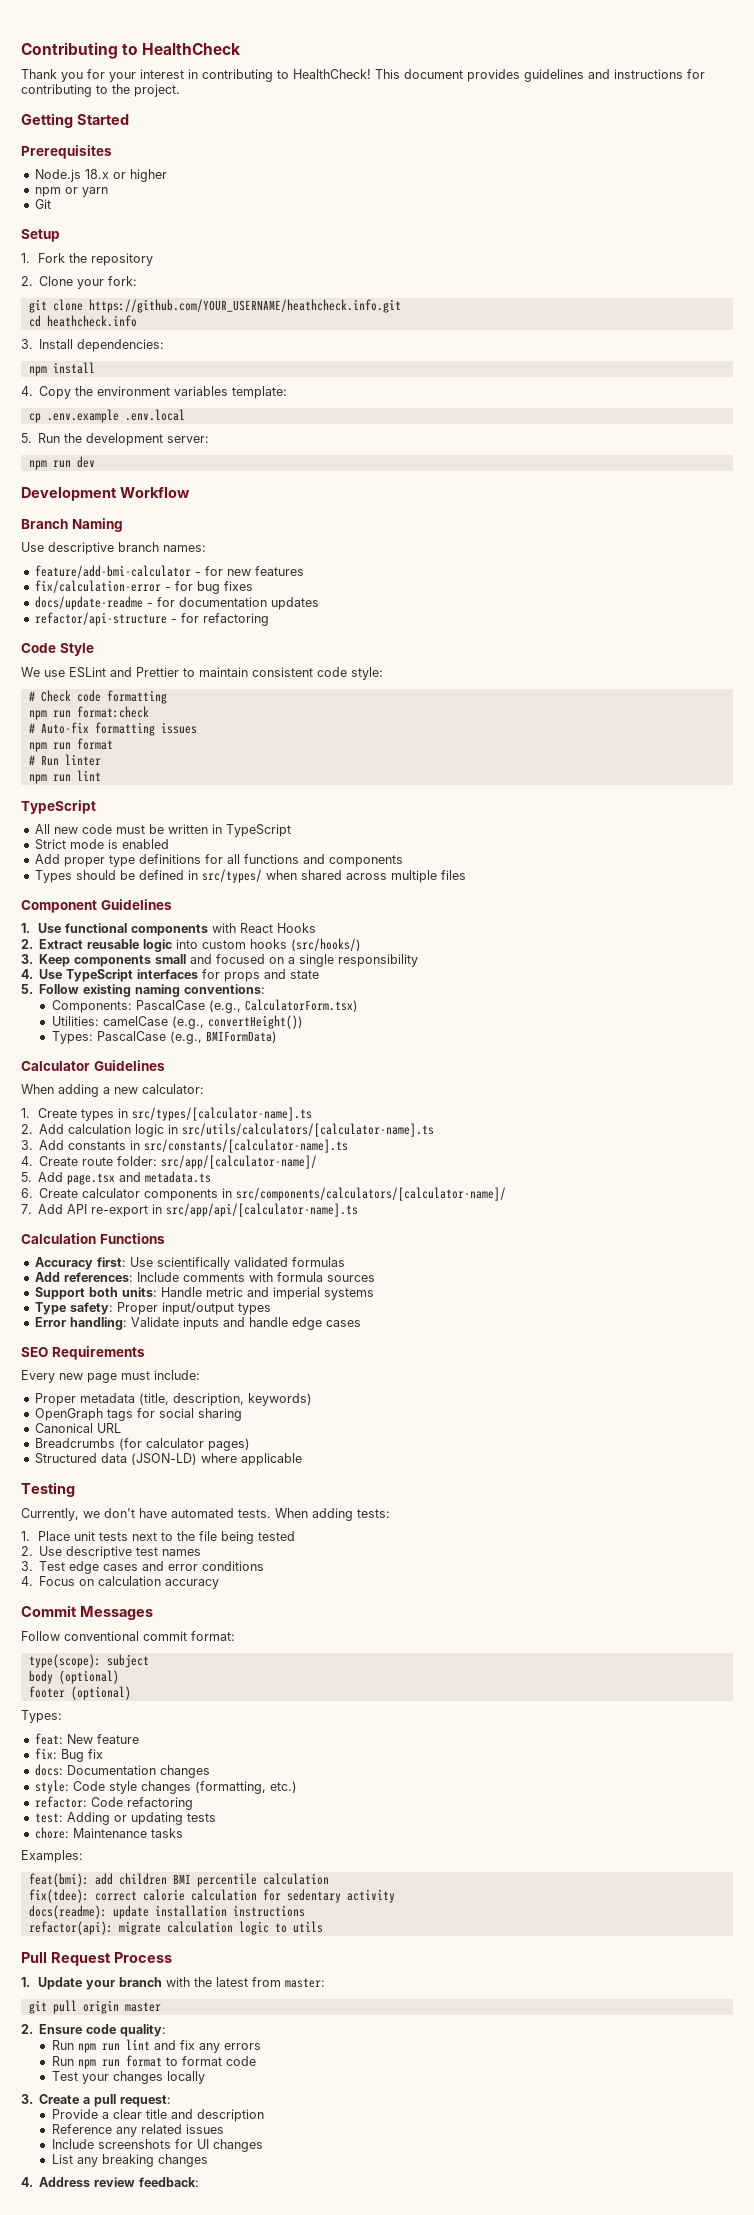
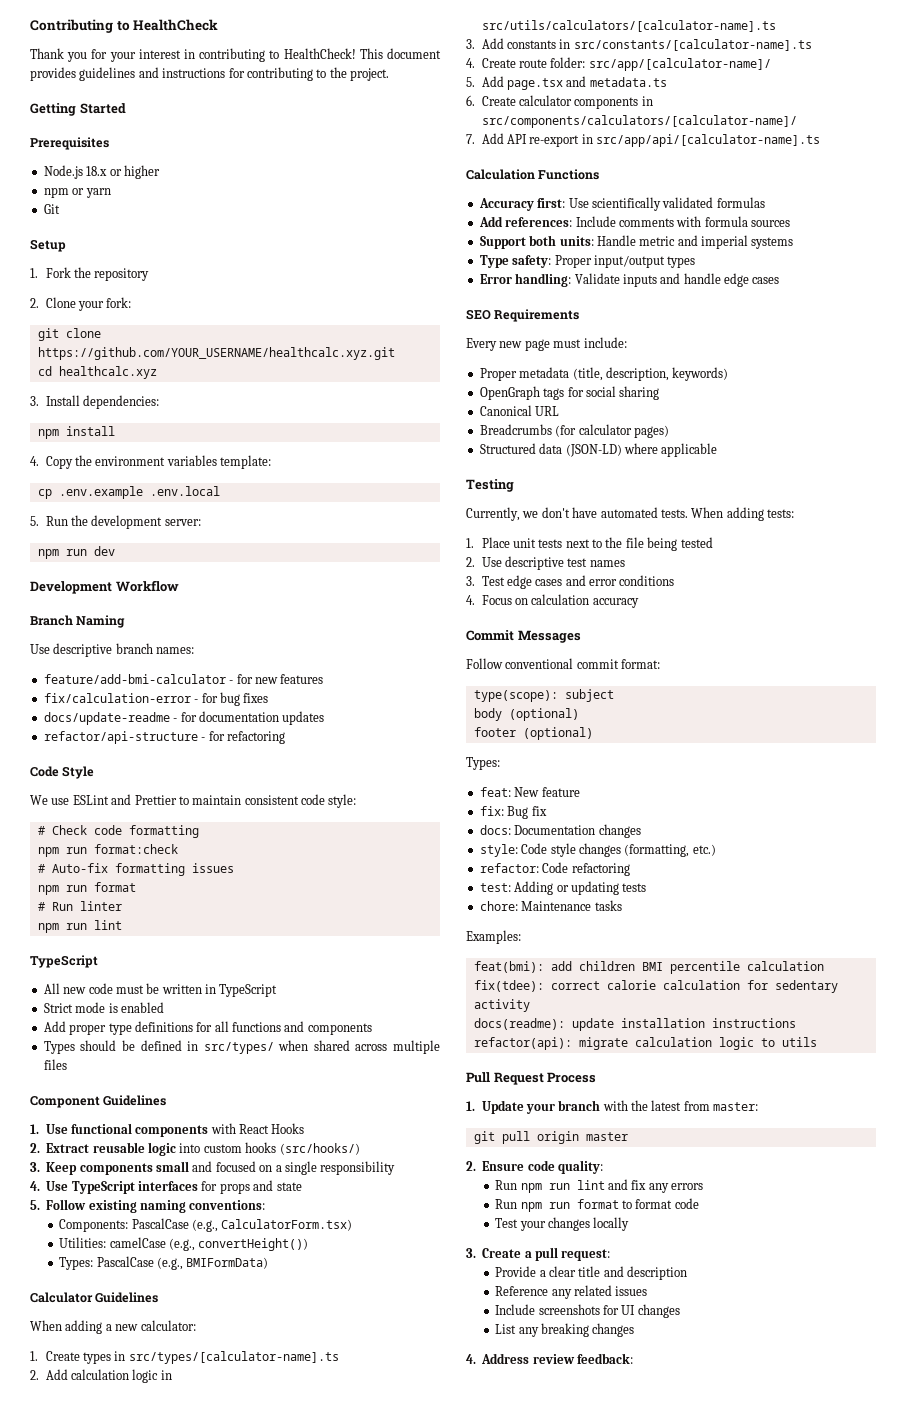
- git clone https://github.com/YOUR_USERNAME/heathcheck.info.git
+ git clone https://github.com/YOUR_USERNAME/healthcalc.xyz.git
- cd heathcheck.info
+ cd healthcalc.xyz

